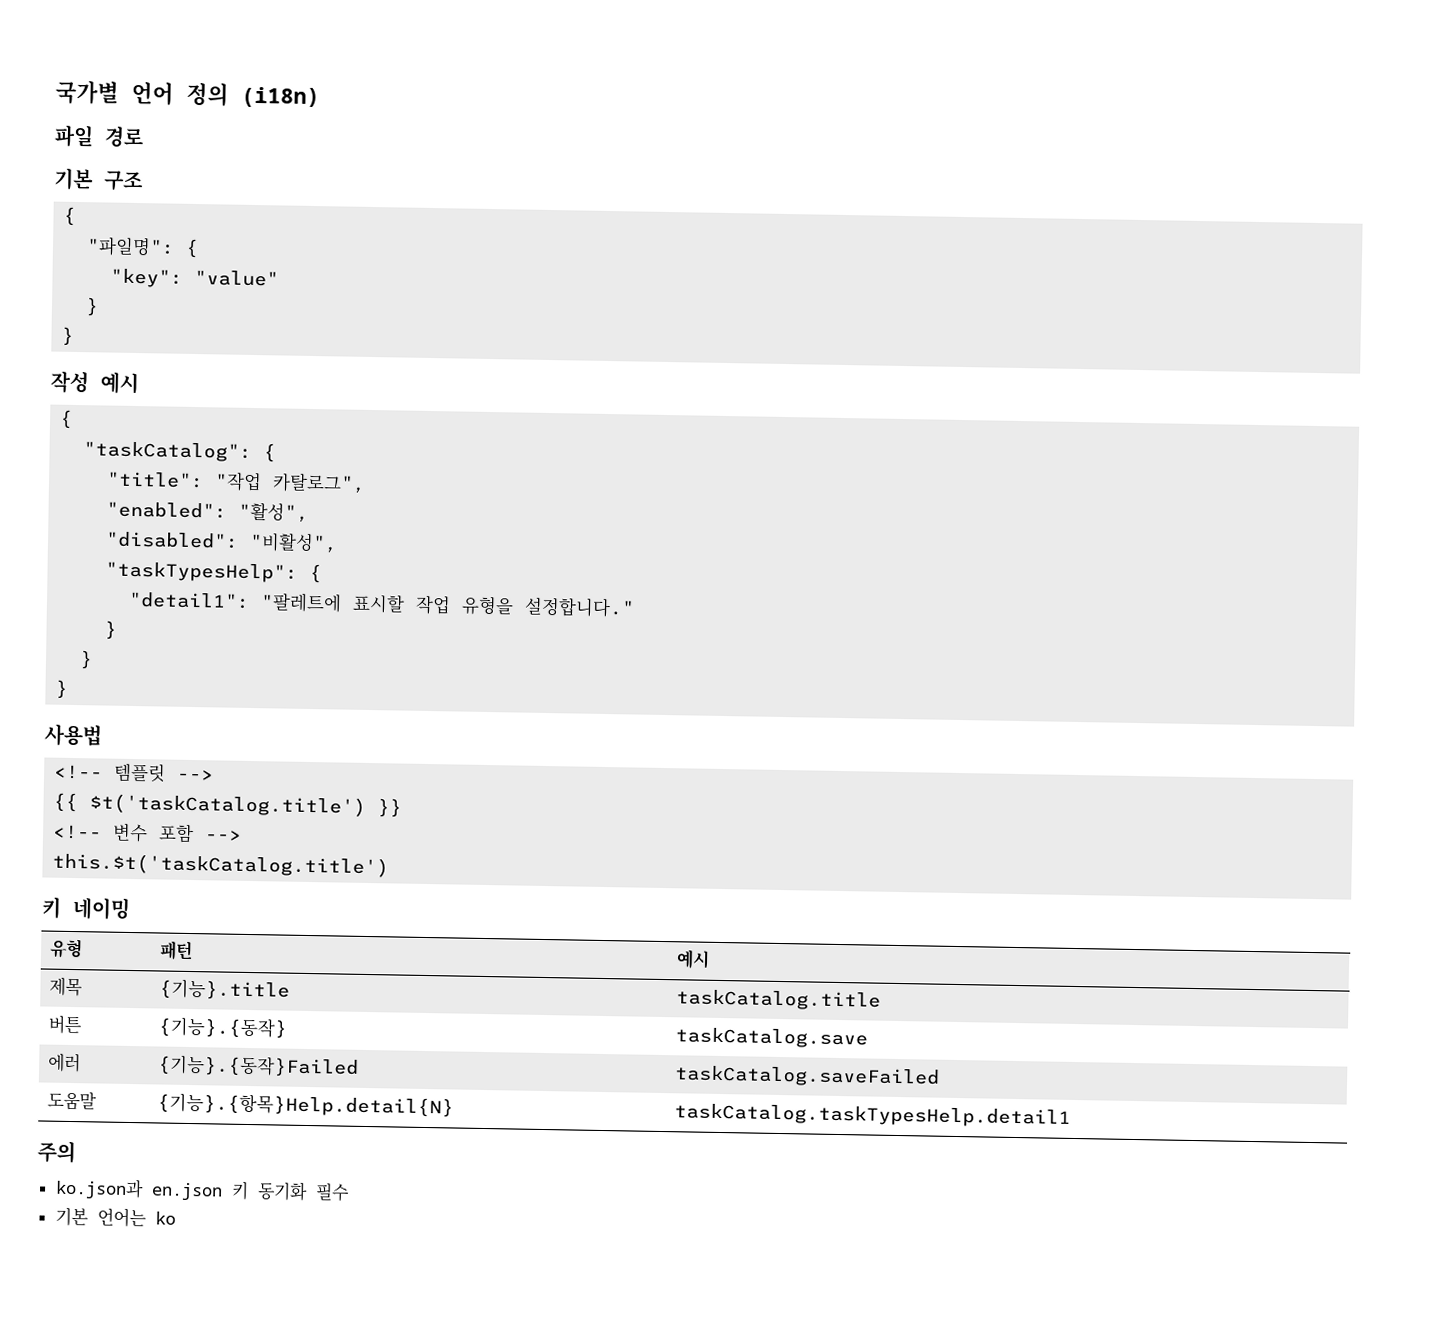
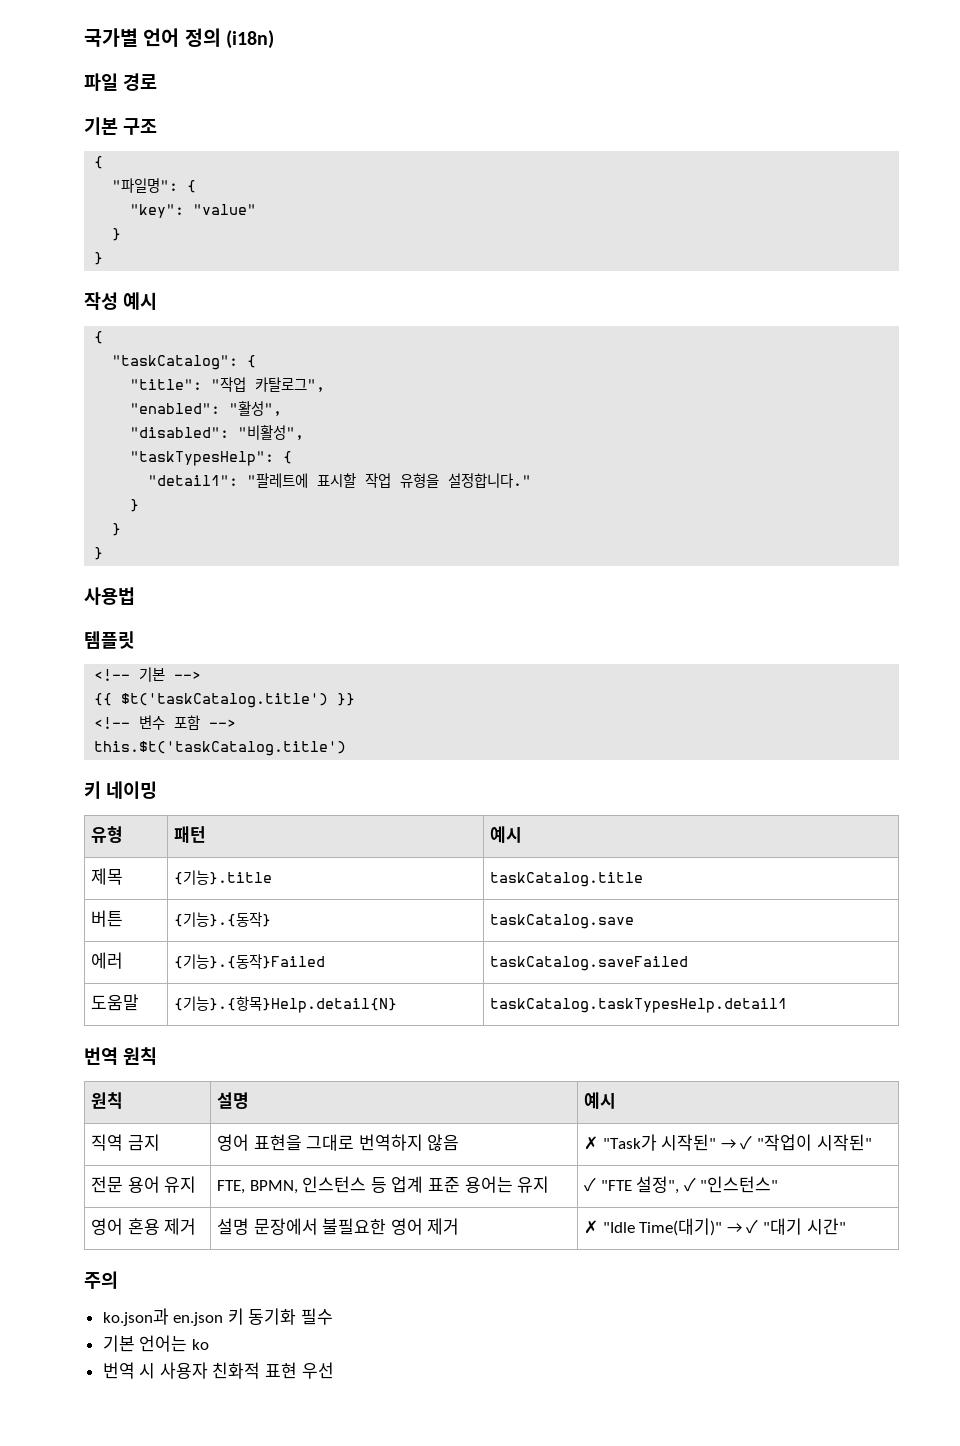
- <!-- 템플릿 -->
+ 템플릿
+ <!-- 기본 -->
+ 번역 원칙
+ 원칙 | 설명 | 예시
+ 직역 금지 | 영어 표현을 그대로 번역하지 않음 | ✗ "Task가 시작된" → ✓ "작업이 시작된"
+ 전문 용어 유지 | FTE, BPMN, 인스턴스 등 업계 표준 용어는 유지 | ✓ "FTE 설정", ✓ "인스턴스"
+ 영어 혼용 제거 | 설명 문장에서 불필요한 영어 제거 | ✗ "Idle Time(대기)" → ✓ "대기 시간"
+ 번역 시 사용자 친화적 표현 우선

